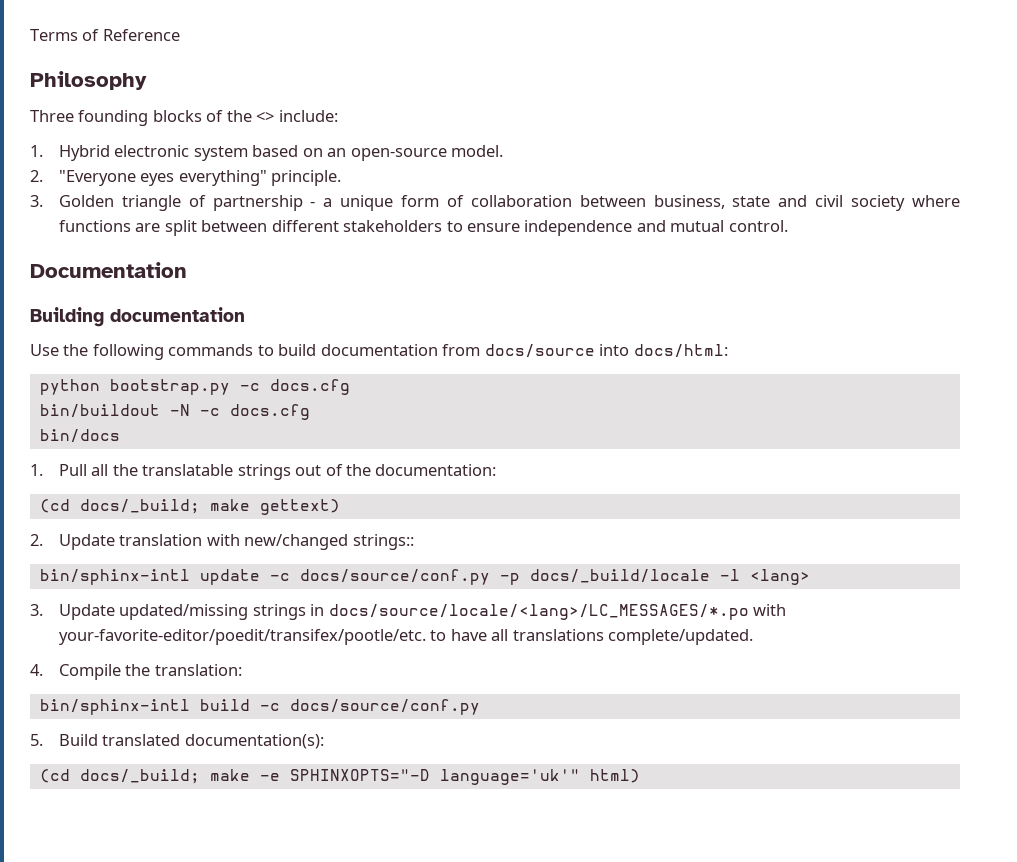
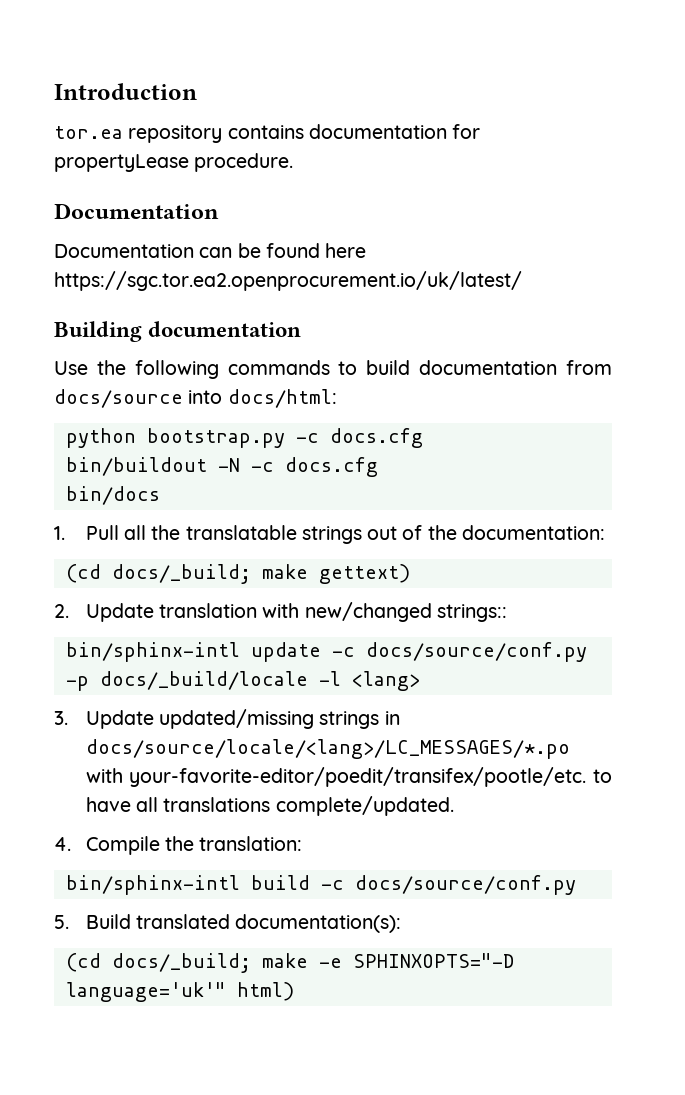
- Terms of Reference
- Philosophy
- Three founding blocks of the <> include:
- 1. Hybrid electronic system based on an open-source model.
- 2. "Everyone eyes everything" principle.
- 3. Golden triangle of partnership - a unique form of collaboration between business, state and civil society where functions are split between different stakeholders to ensure independence and mutual control.
+ Introduction
+ tor.ea repository contains documentation for propertyLease procedure.
  Documentation
+ Documentation can be found here https://sgc.tor.ea2.openprocurement.io/uk/latest/

